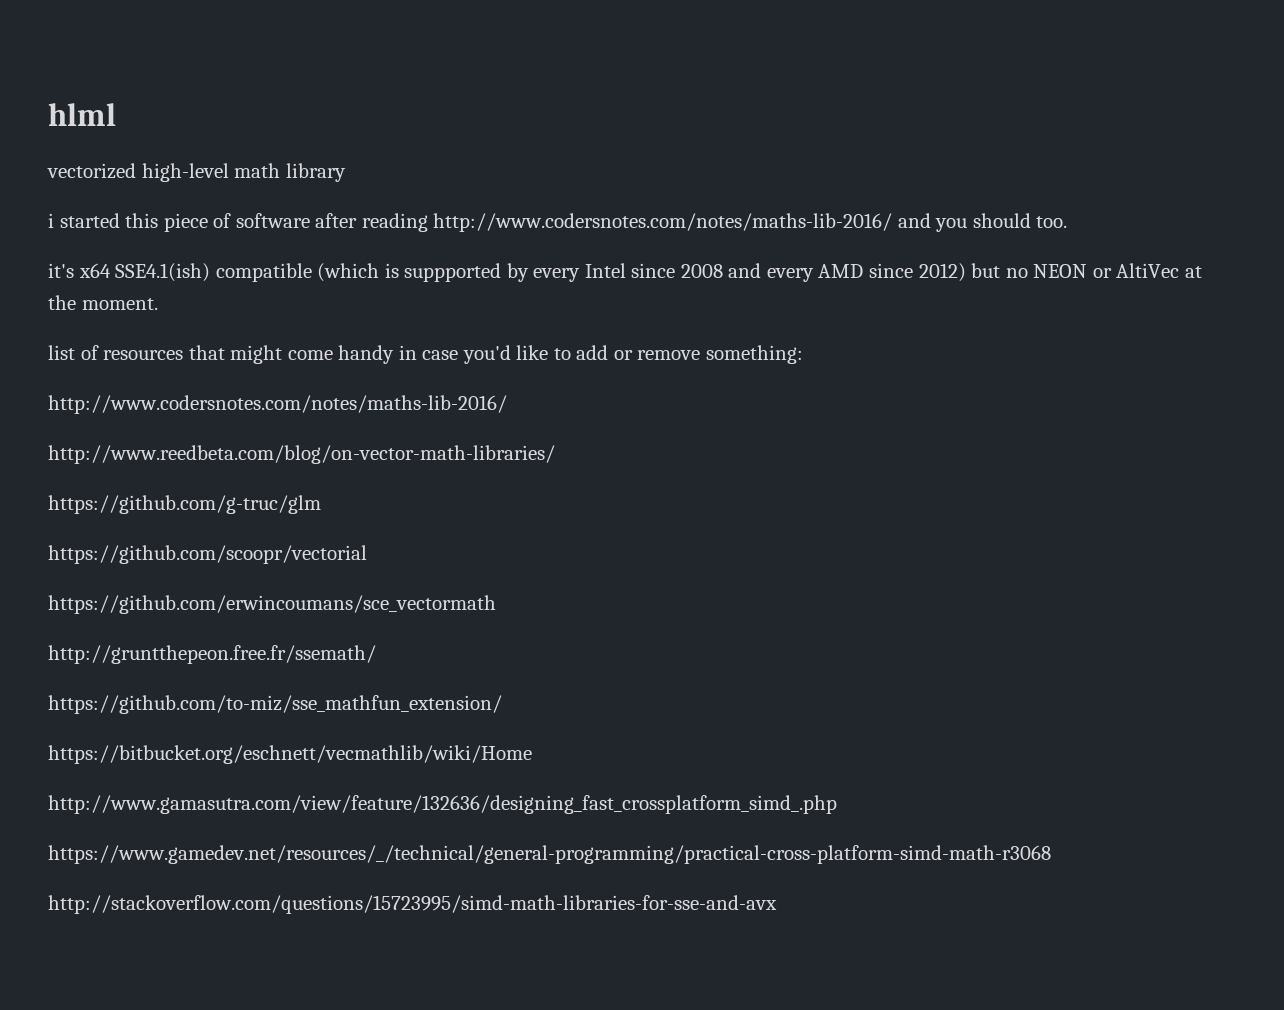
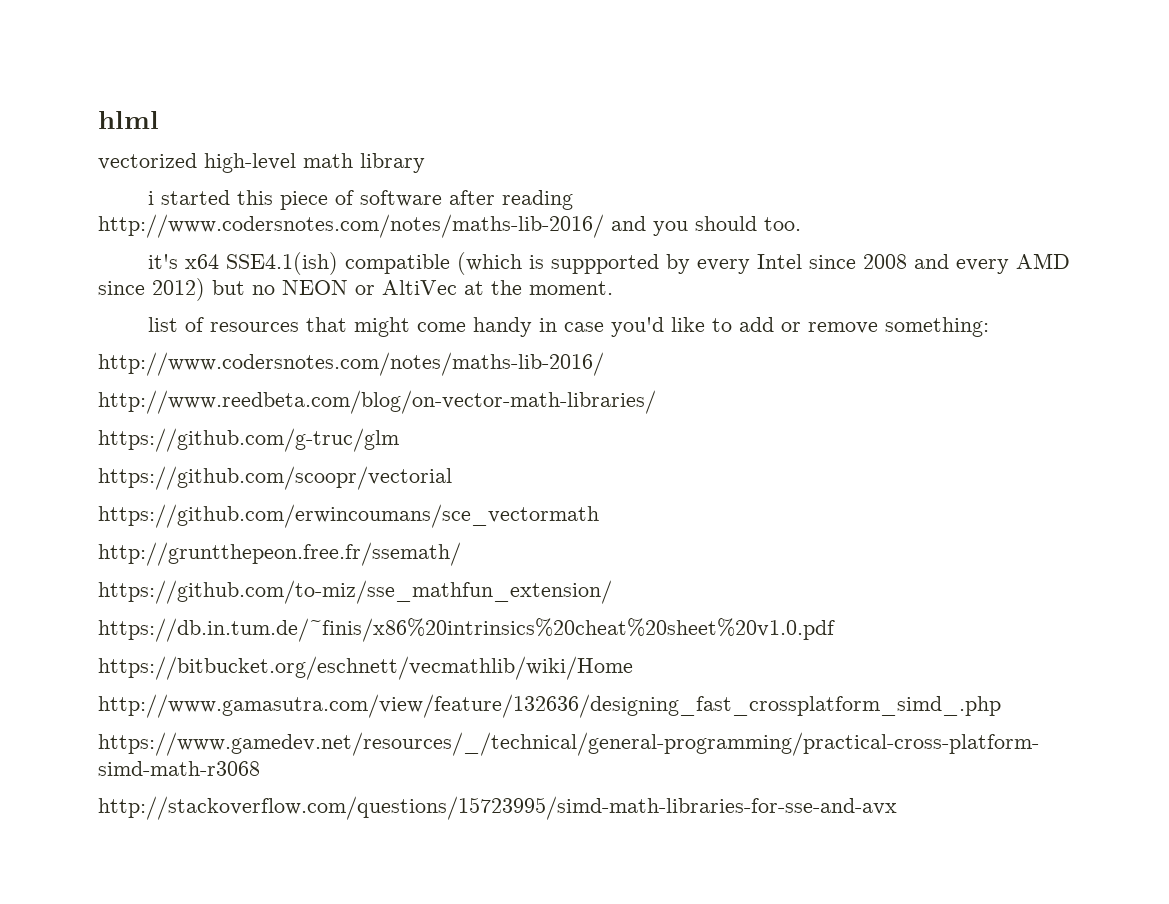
+ https://db.in.tum.de/~finis/x86%20intrinsics%20cheat%20sheet%20v1.0.pdf

